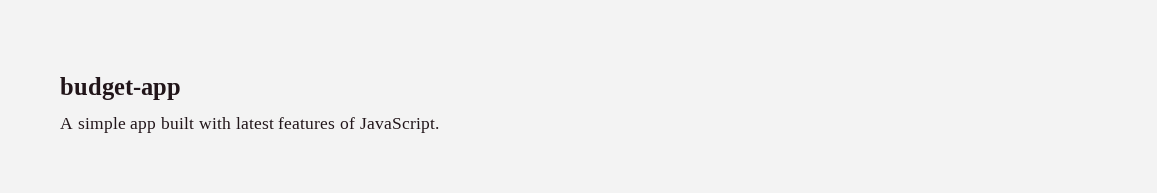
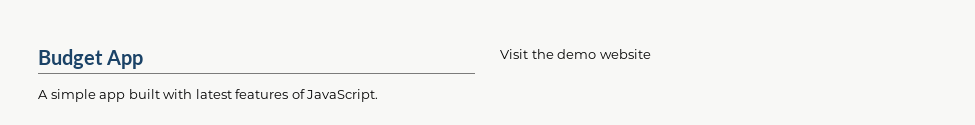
- budget-app
+ Budget App
+ Visit the demo website

